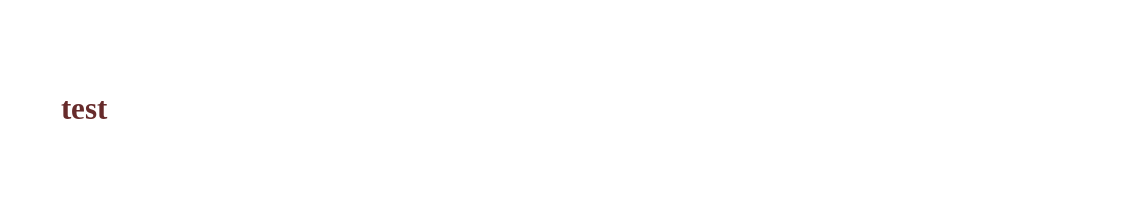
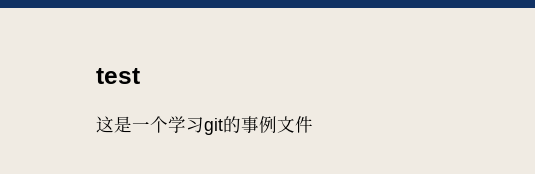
+ 这是一个学习git的事例文件

